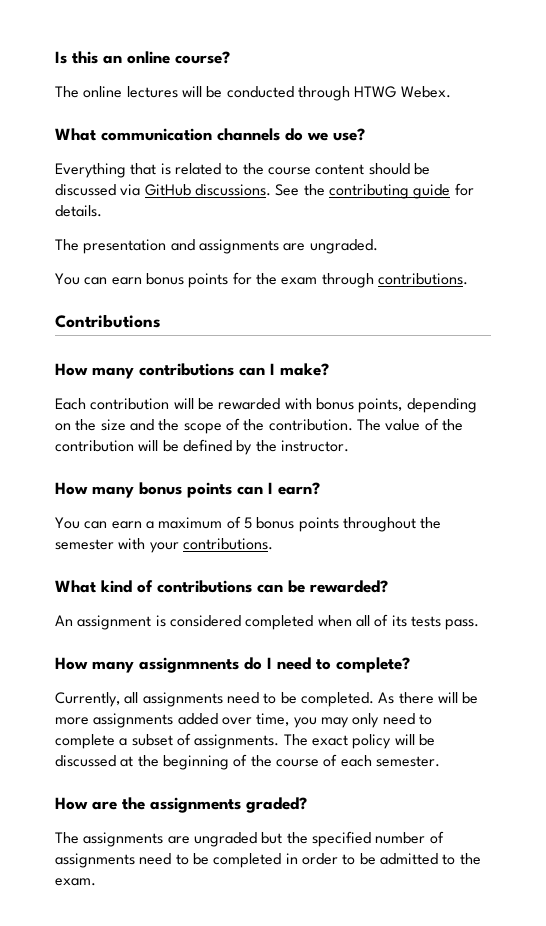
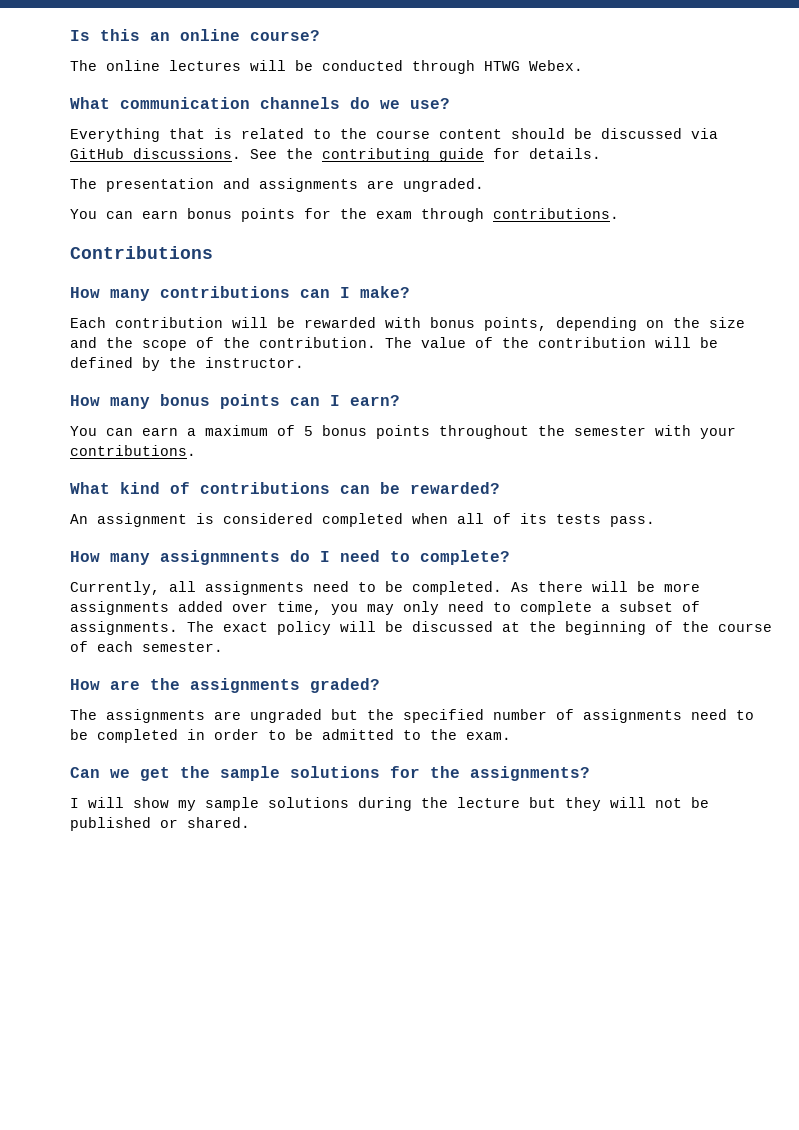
+ Can we get the sample solutions for the assignments?
+ I will show my sample solutions during the lecture but they will not be published or shared.

